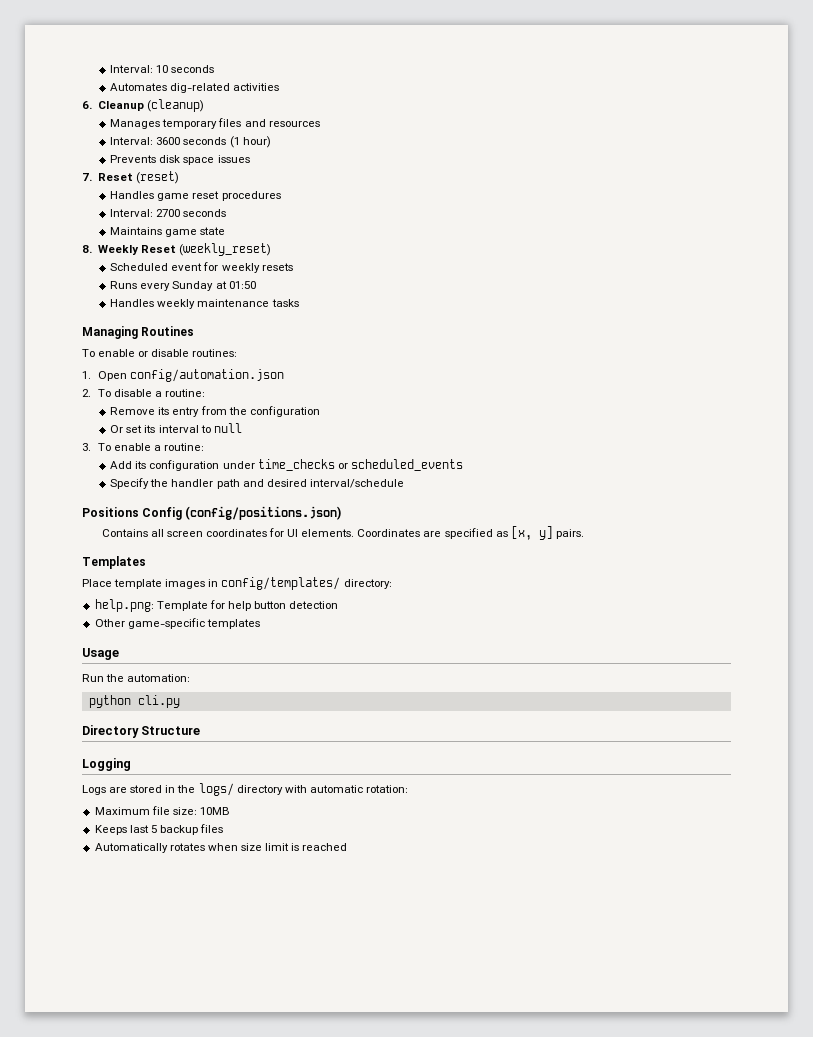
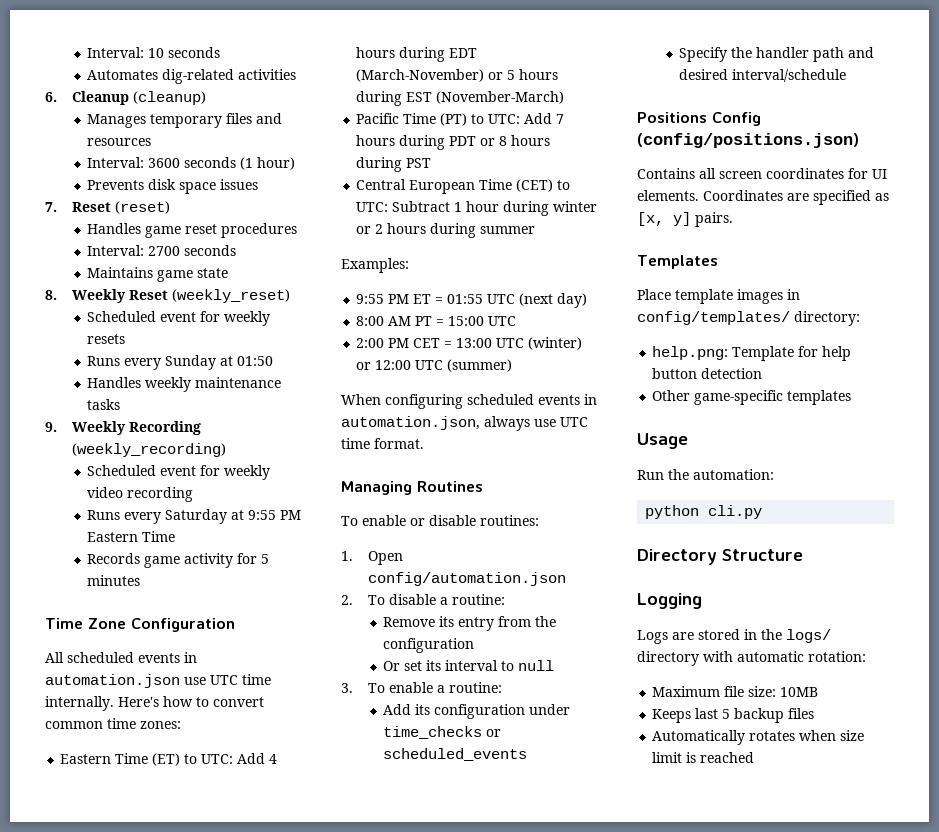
+ 9. Weekly Recording (weekly_recording)
+ Scheduled event for weekly video recording
+ Runs every Saturday at 9:55 PM Eastern Time
+ Records game activity for 5 minutes
+ Time Zone Configuration
+ All scheduled events in automation.json use UTC time internally. Here's how to convert common time zones:
+ Eastern Time (ET) to UTC: Add 4 hours during EDT (March-November) or 5 hours during EST (November-March)
+ Pacific Time (PT) to UTC: Add 7 hours during PDT or 8 hours during PST
+ Central European Time (CET) to UTC: Subtract 1 hour during winter or 2 hours during summer
+ Examples:
+ 9:55 PM ET = 01:55 UTC (next day)
+ 8:00 AM PT = 15:00 UTC
+ 2:00 PM CET = 13:00 UTC (winter) or 12:00 UTC (summer)
+ When configuring scheduled events in automation.json, always use UTC time format.

